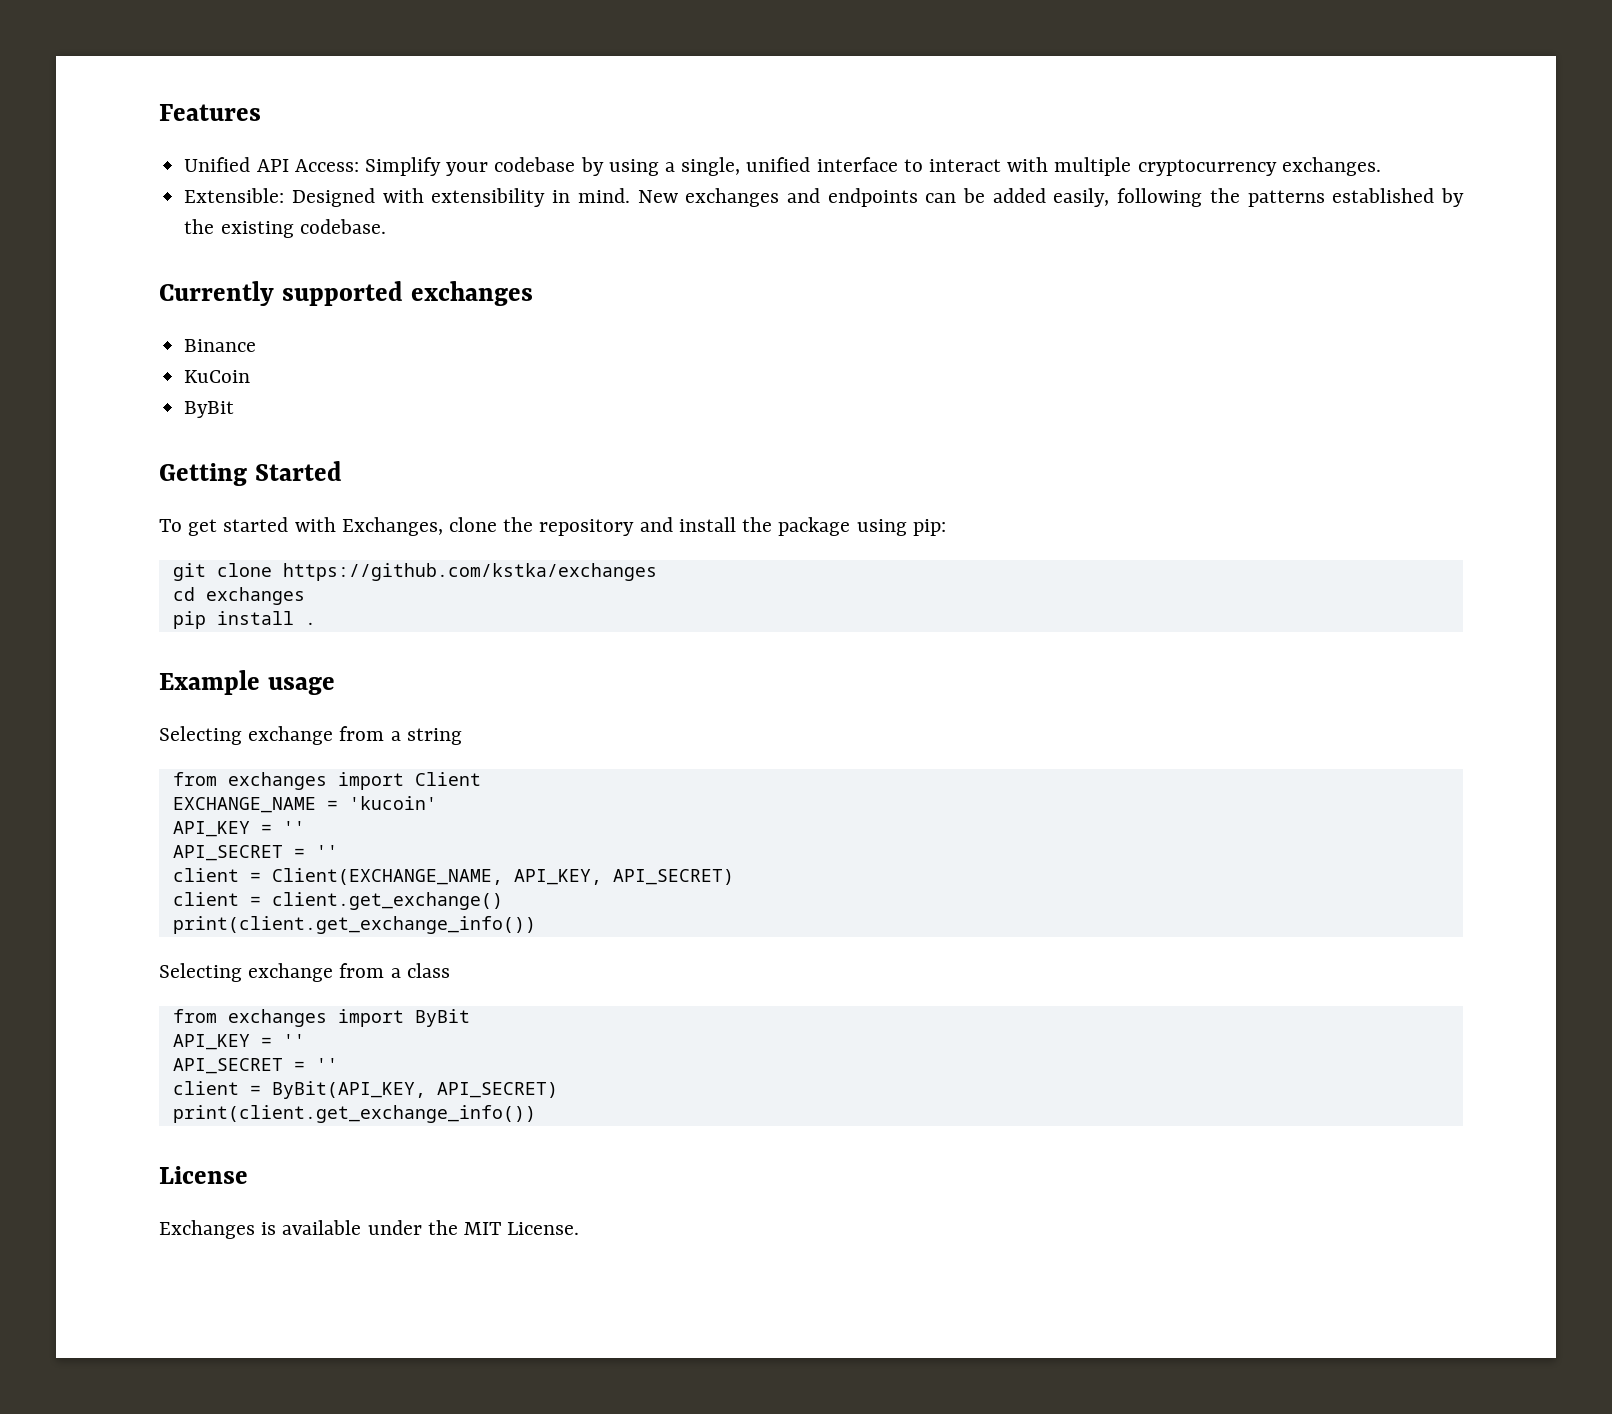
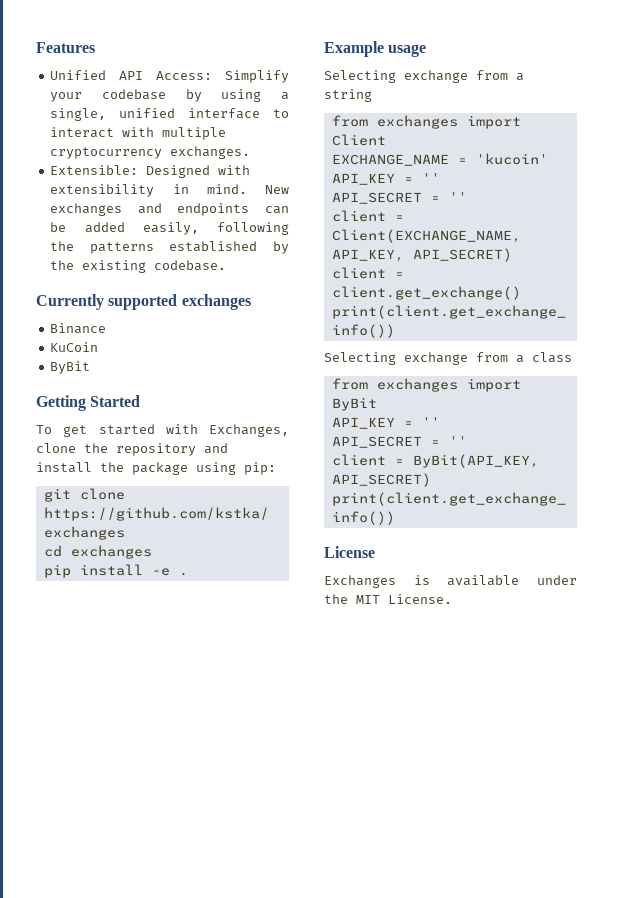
- pip install .
+ pip install -e .

